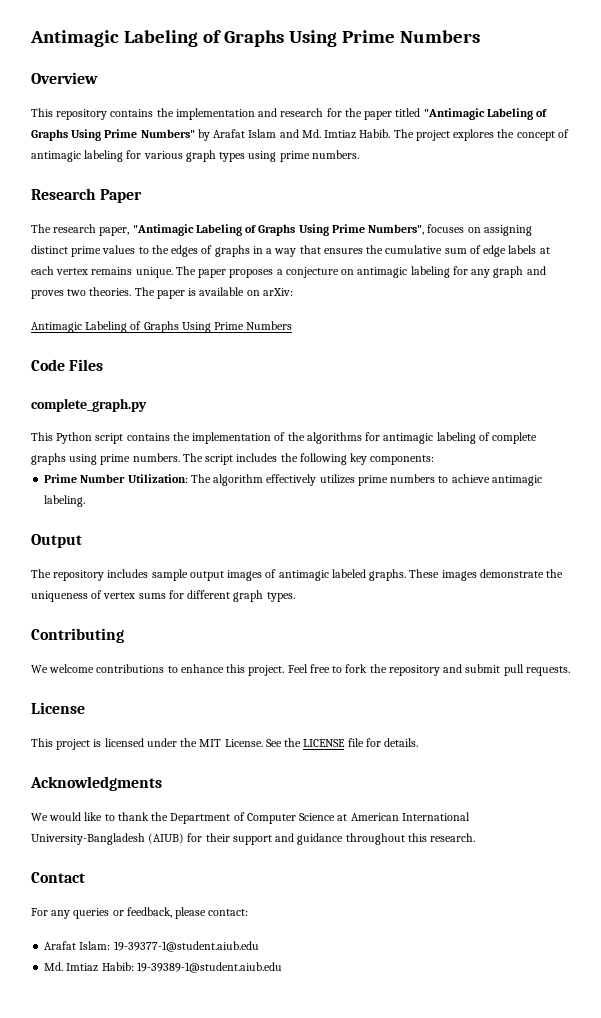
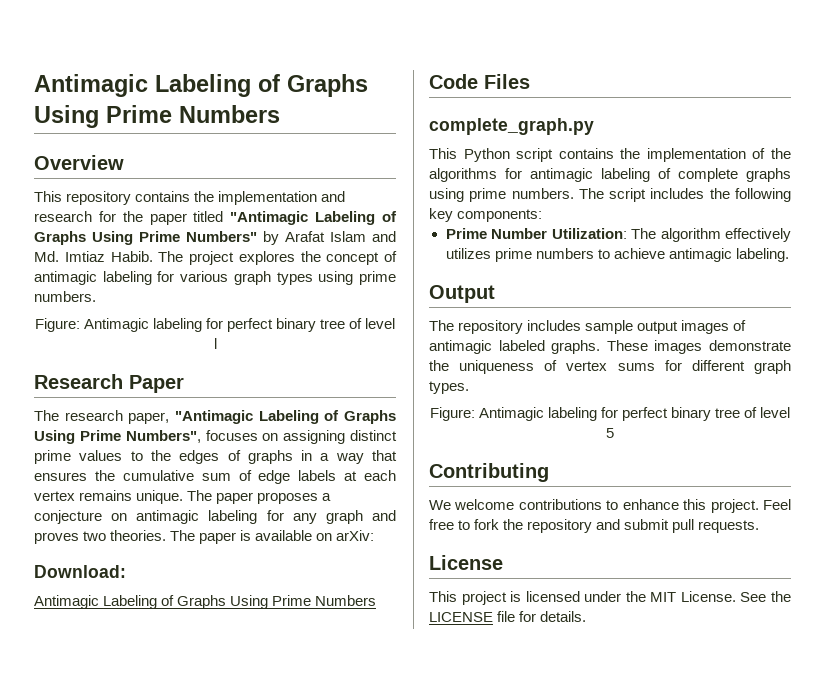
+ Figure: Antimagic labeling for perfect binary tree of level l
+ Download:
+ Figure: Antimagic labeling for perfect binary tree of level 5
- Acknowledgments
- We would like to thank the Department of Computer Science at American International University-Bangladesh (AIUB) for their support and guidance throughout this research.
- Contact
- For any queries or feedback, please contact:
- Arafat Islam: 19-39377-1@student.aiub.edu
- Md. Imtiaz Habib: 19-39389-1@student.aiub.edu

